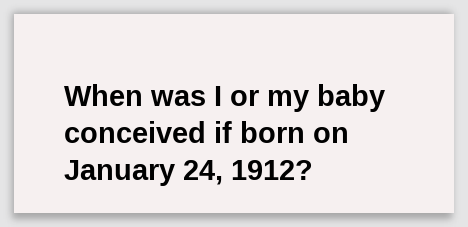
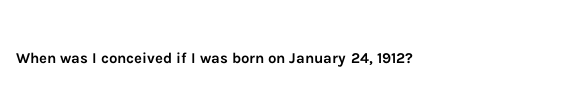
- When was I or my baby conceived if born on January 24, 1912?
+ When was I conceived if I was born on January 24, 1912?

